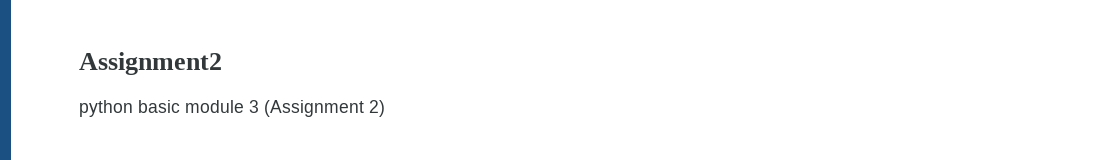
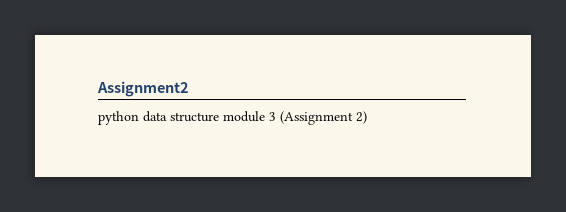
- python basic module 3 (Assignment 2)
+ python data structure module 3 (Assignment 2)

